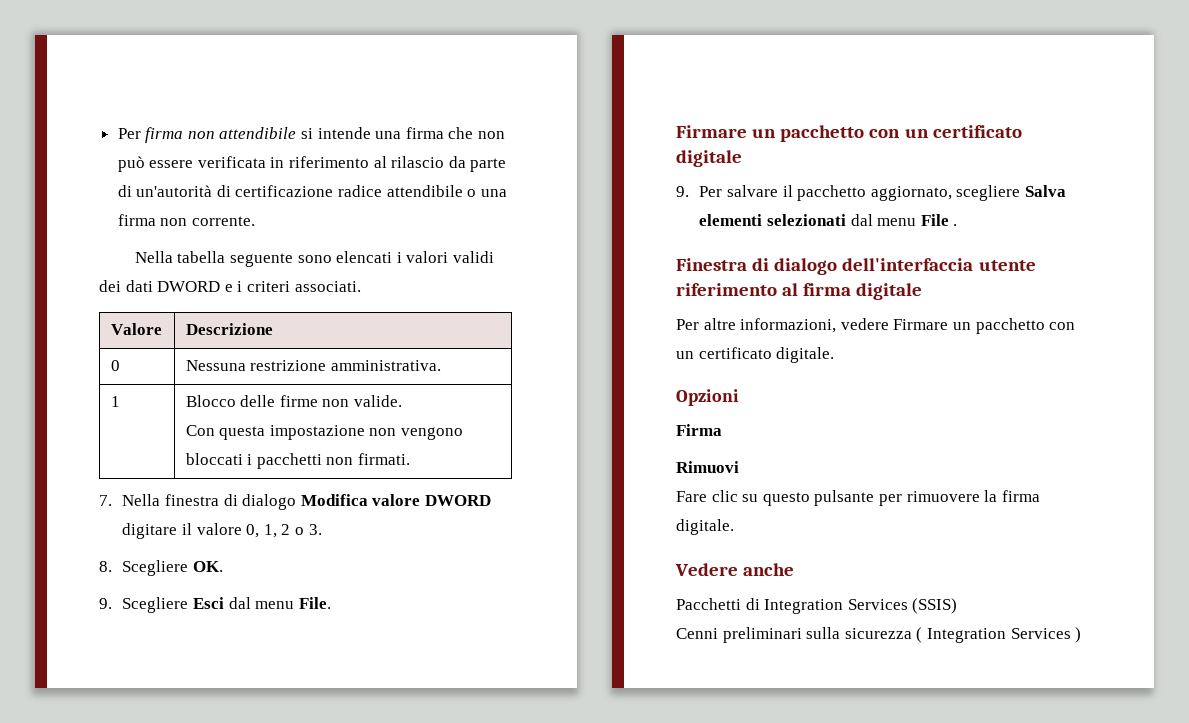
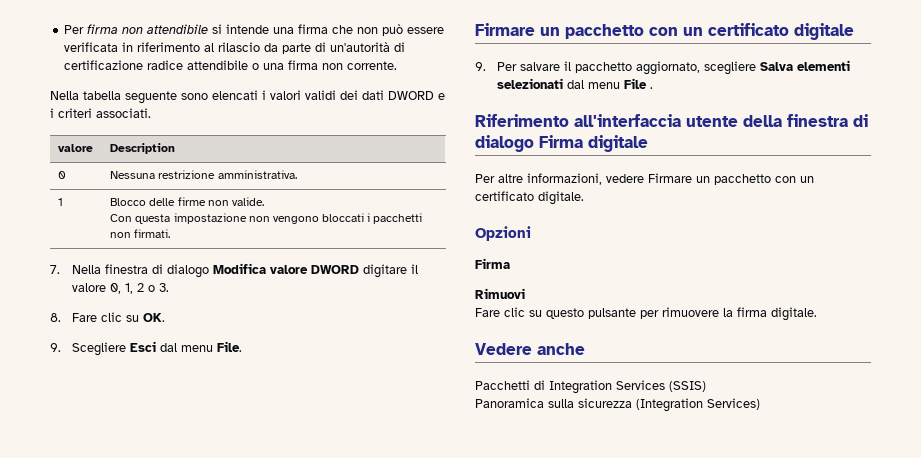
- Valore | Descrizione
+ valore | Description
- 8. Scegliere OK.
+ 8. Fare clic su OK.
- Finestra di dialogo dell'interfaccia utente riferimento al firma digitale
+ Riferimento all'interfaccia utente della finestra di dialogo Firma digitale
- Cenni preliminari sulla sicurezza ( Integration Services )
+ Panoramica sulla sicurezza (Integration Services)

